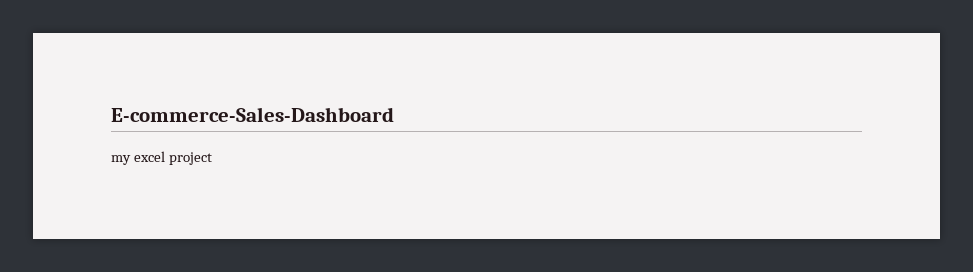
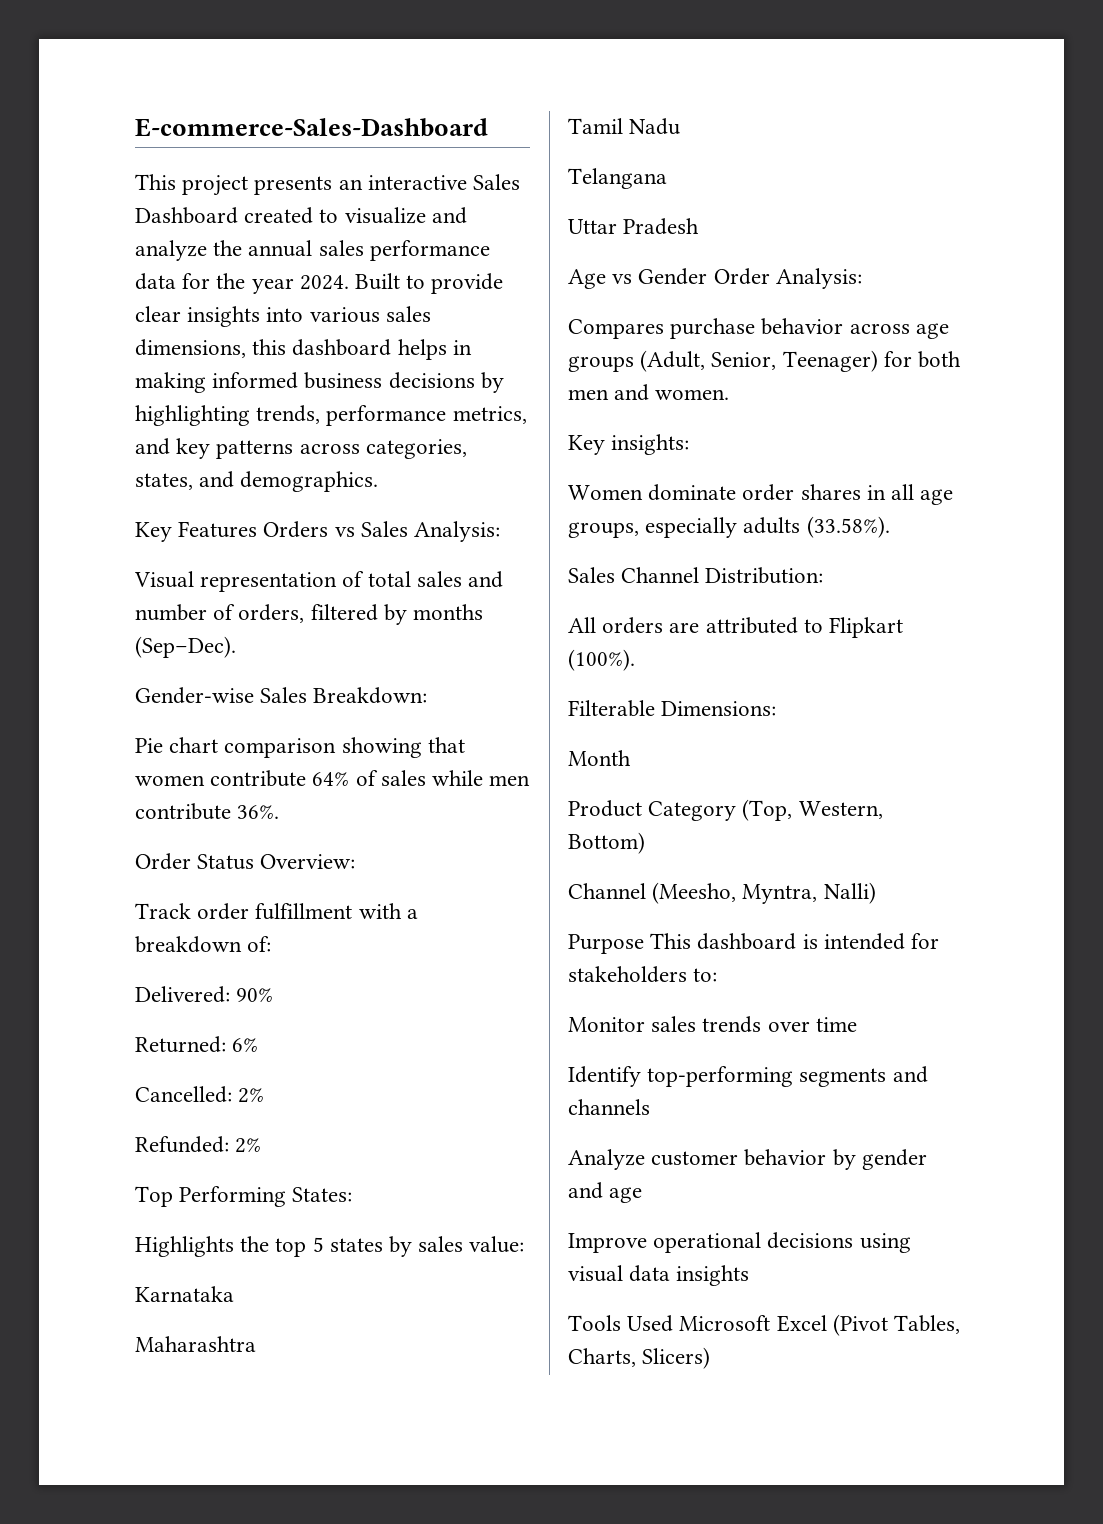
- my excel project
+ This project presents an interactive Sales Dashboard created to visualize and analyze the annual sales performance data for the year 2024. Built to provide clear insights into various sales dimensions, this dashboard helps in making informed business decisions by highlighting trends, performance metrics, and key patterns across categories, states, and demographics.
+ Key Features Orders vs Sales Analysis:
+ Visual representation of total sales and number of orders, filtered by months (Sep–Dec).
+ Gender-wise Sales Breakdown:
+ Pie chart comparison showing that women contribute 64% of sales while men contribute 36%.
+ Order Status Overview:
+ Track order fulfillment with a breakdown of:
+ Delivered: 90%
+ Returned: 6%
+ Cancelled: 2%
+ Refunded: 2%
+ Top Performing States:
+ Highlights the top 5 states by sales value:
+ Karnataka
+ Maharashtra
+ Tamil Nadu
+ Telangana
+ Uttar Pradesh
+ Age vs Gender Order Analysis:
+ Compares purchase behavior across age groups (Adult, Senior, Teenager) for both men and women.
+ Key insights:
+ Women dominate order shares in all age groups, especially adults (33.58%).
+ Sales Channel Distribution:
+ All orders are attributed to Flipkart (100%).
+ Filterable Dimensions:
+ Month
+ Product Category (Top, Western, Bottom)
+ Channel (Meesho, Myntra, Nalli)
+ Purpose This dashboard is intended for stakeholders to:
+ Monitor sales trends over time
+ Identify top-performing segments and channels
+ Analyze customer behavior by gender and age
+ Improve operational decisions using visual data insights
+ Tools Used Microsoft Excel (Pivot Tables, Charts, Slicers)

